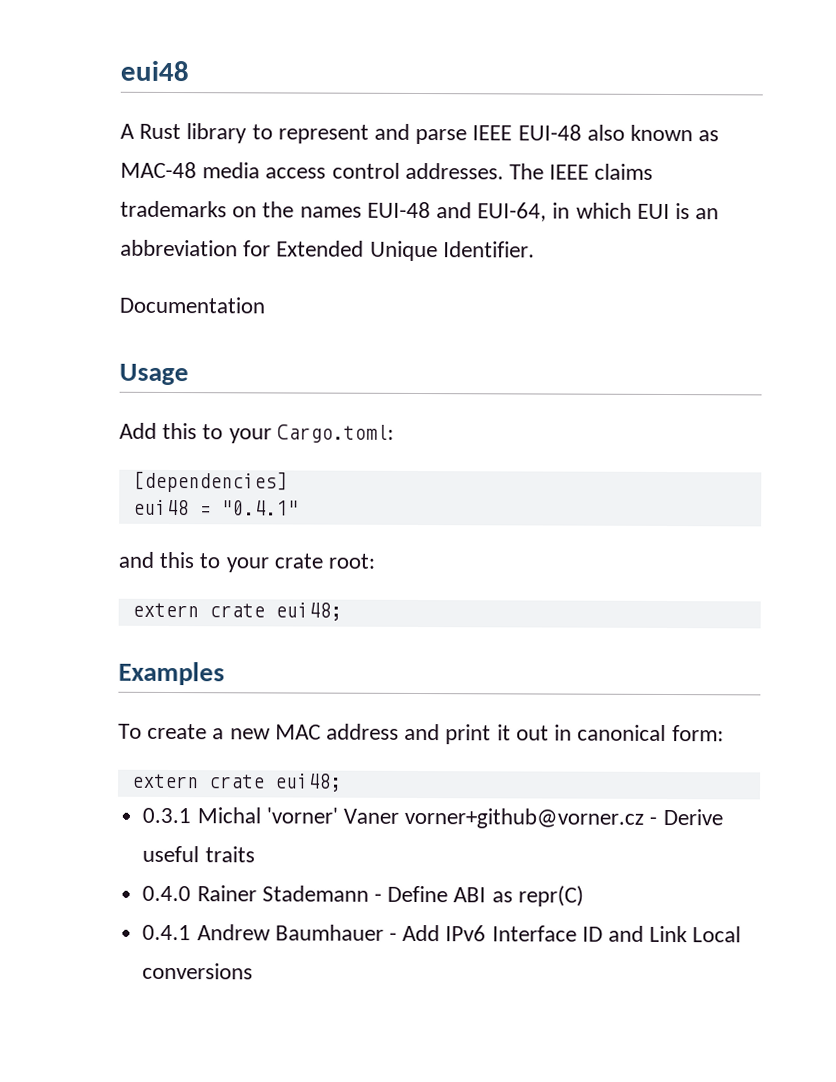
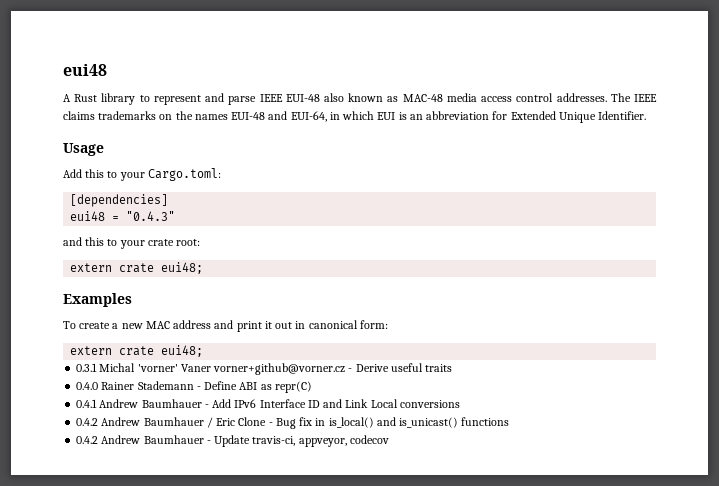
- Documentation
- eui48 = "0.4.1"
+ eui48 = "0.4.3"
+ 0.4.2 Andrew Baumhauer / Eric Clone - Bug fix in is_local() and is_unicast() functions
+ 0.4.2 Andrew Baumhauer - Update travis-ci, appveyor, codecov

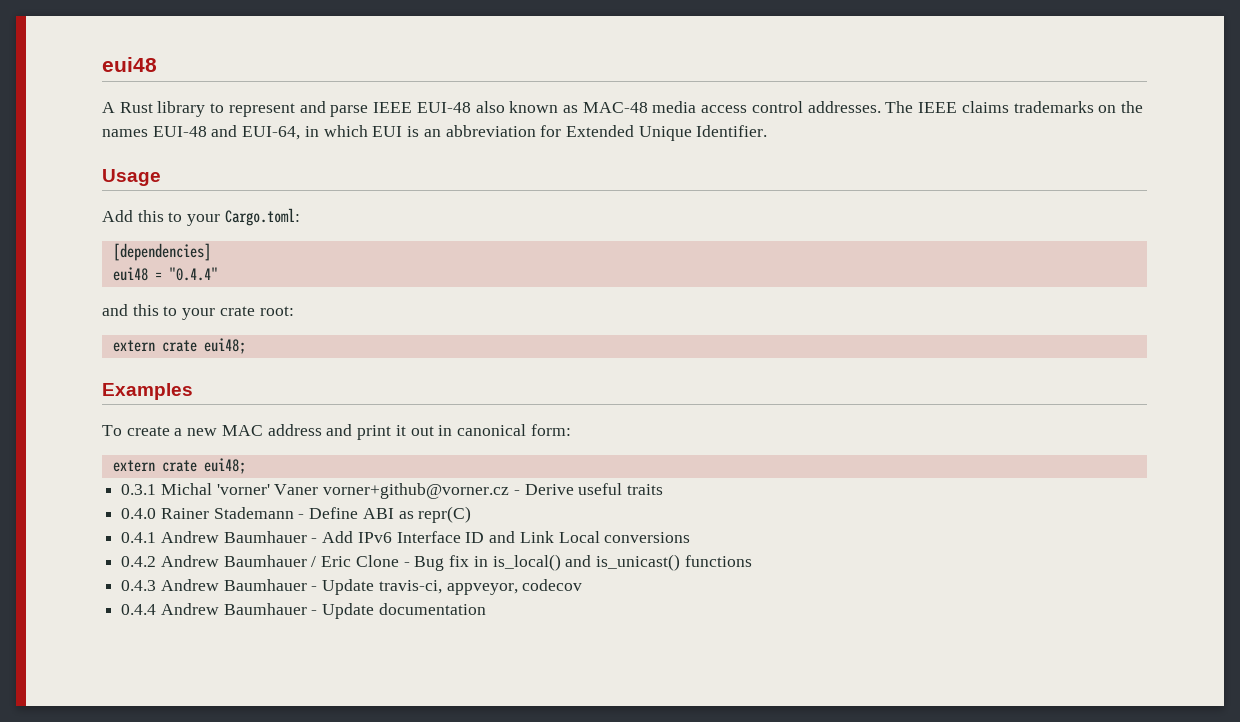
- eui48 = "0.4.3"
+ eui48 = "0.4.4"
- 0.4.2 Andrew Baumhauer - Update travis-ci, appveyor, codecov
+ 0.4.3 Andrew Baumhauer - Update travis-ci, appveyor, codecov
+ 0.4.4 Andrew Baumhauer - Update documentation

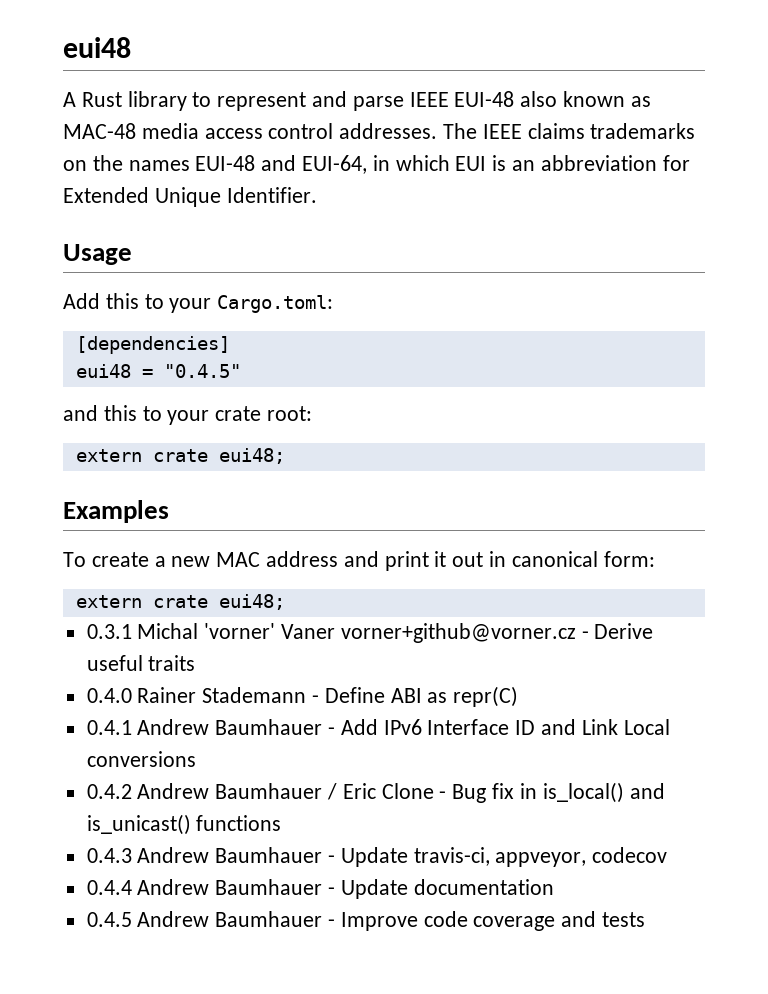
- eui48 = "0.4.4"
+ eui48 = "0.4.5"
+ 0.4.5 Andrew Baumhauer - Improve code coverage and tests

